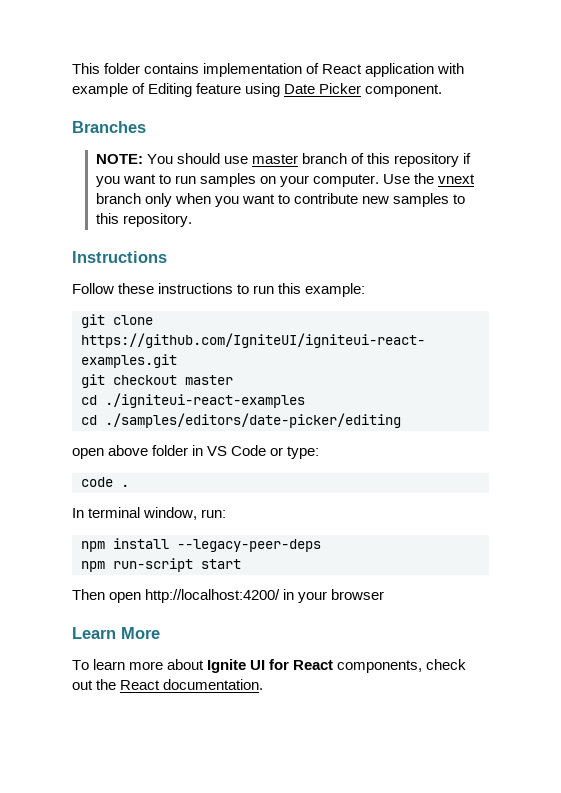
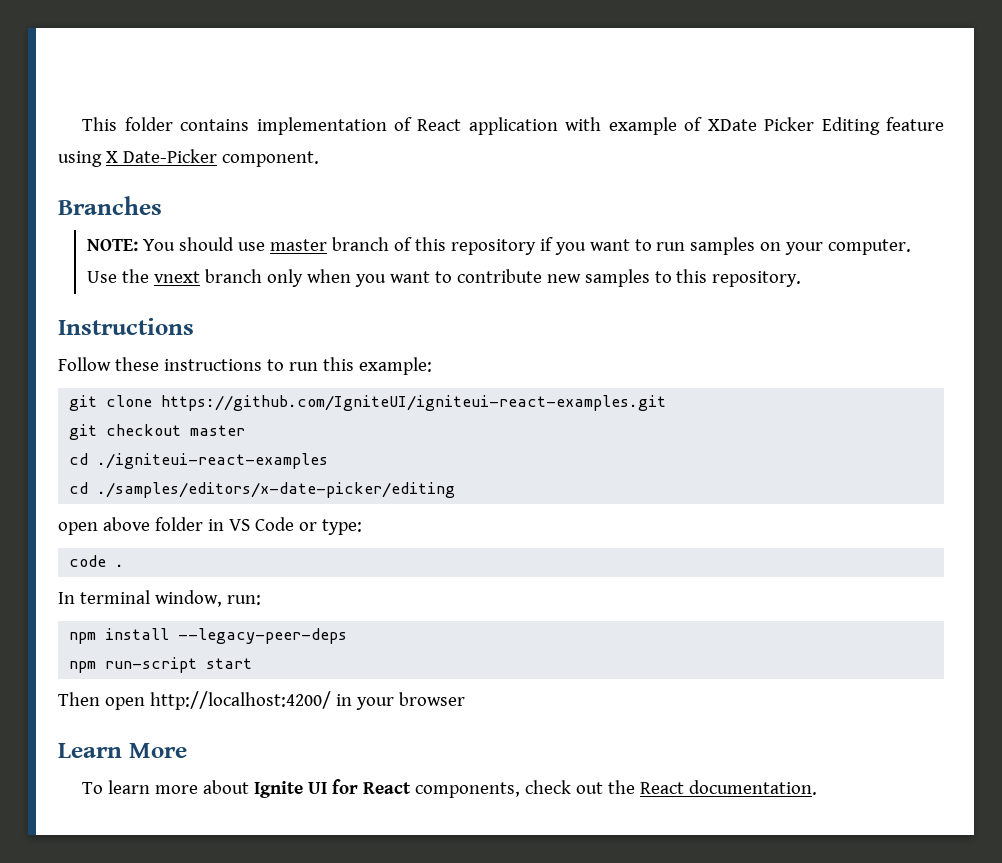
- This folder contains implementation of React application with example of Editing feature using Date Picker component.
+ This folder contains implementation of React application with example of XDate Picker Editing feature using X Date-Picker component.
- cd ./samples/editors/date-picker/editing
+ cd ./samples/editors/x-date-picker/editing

